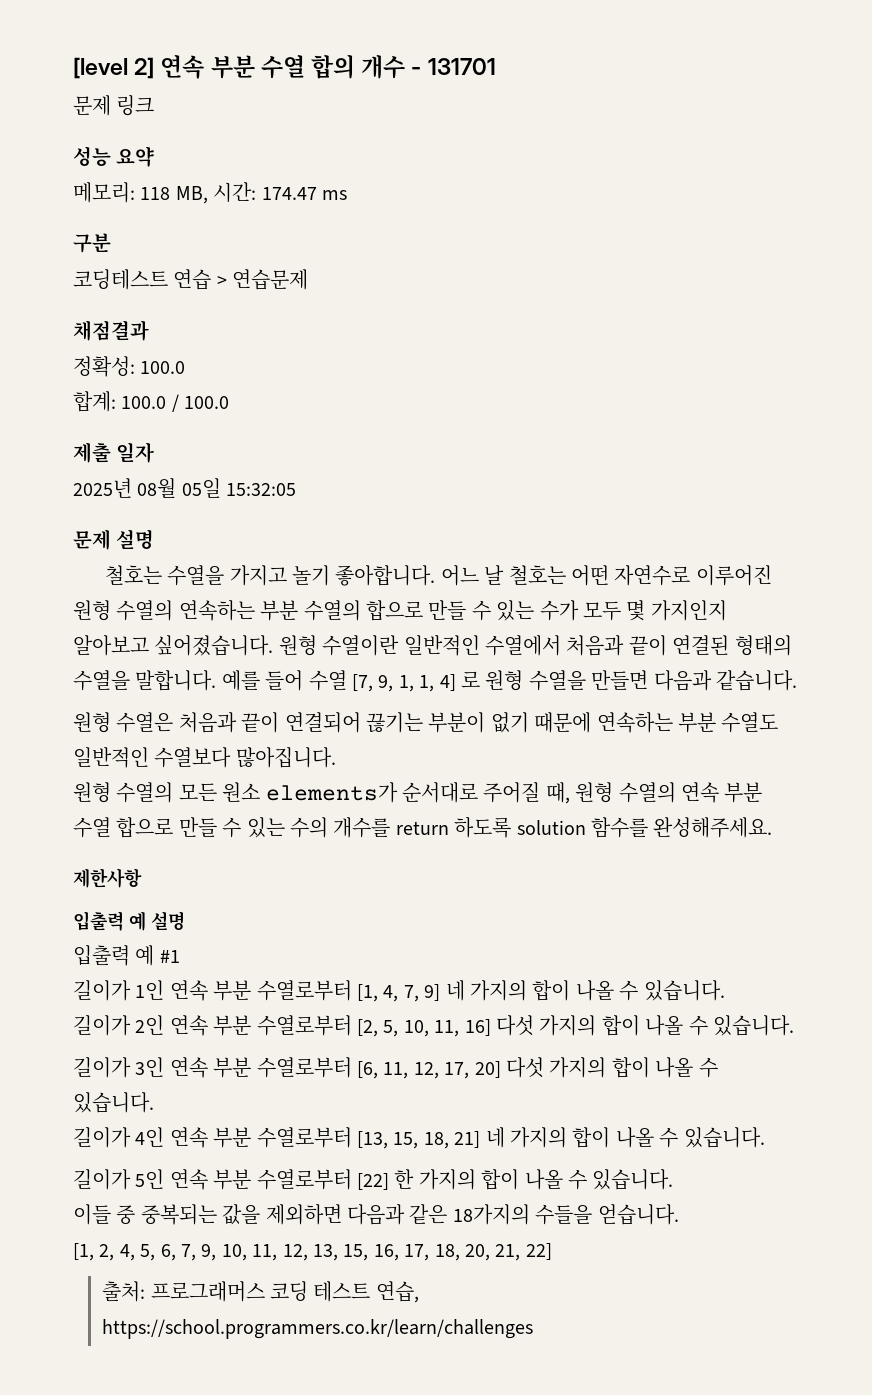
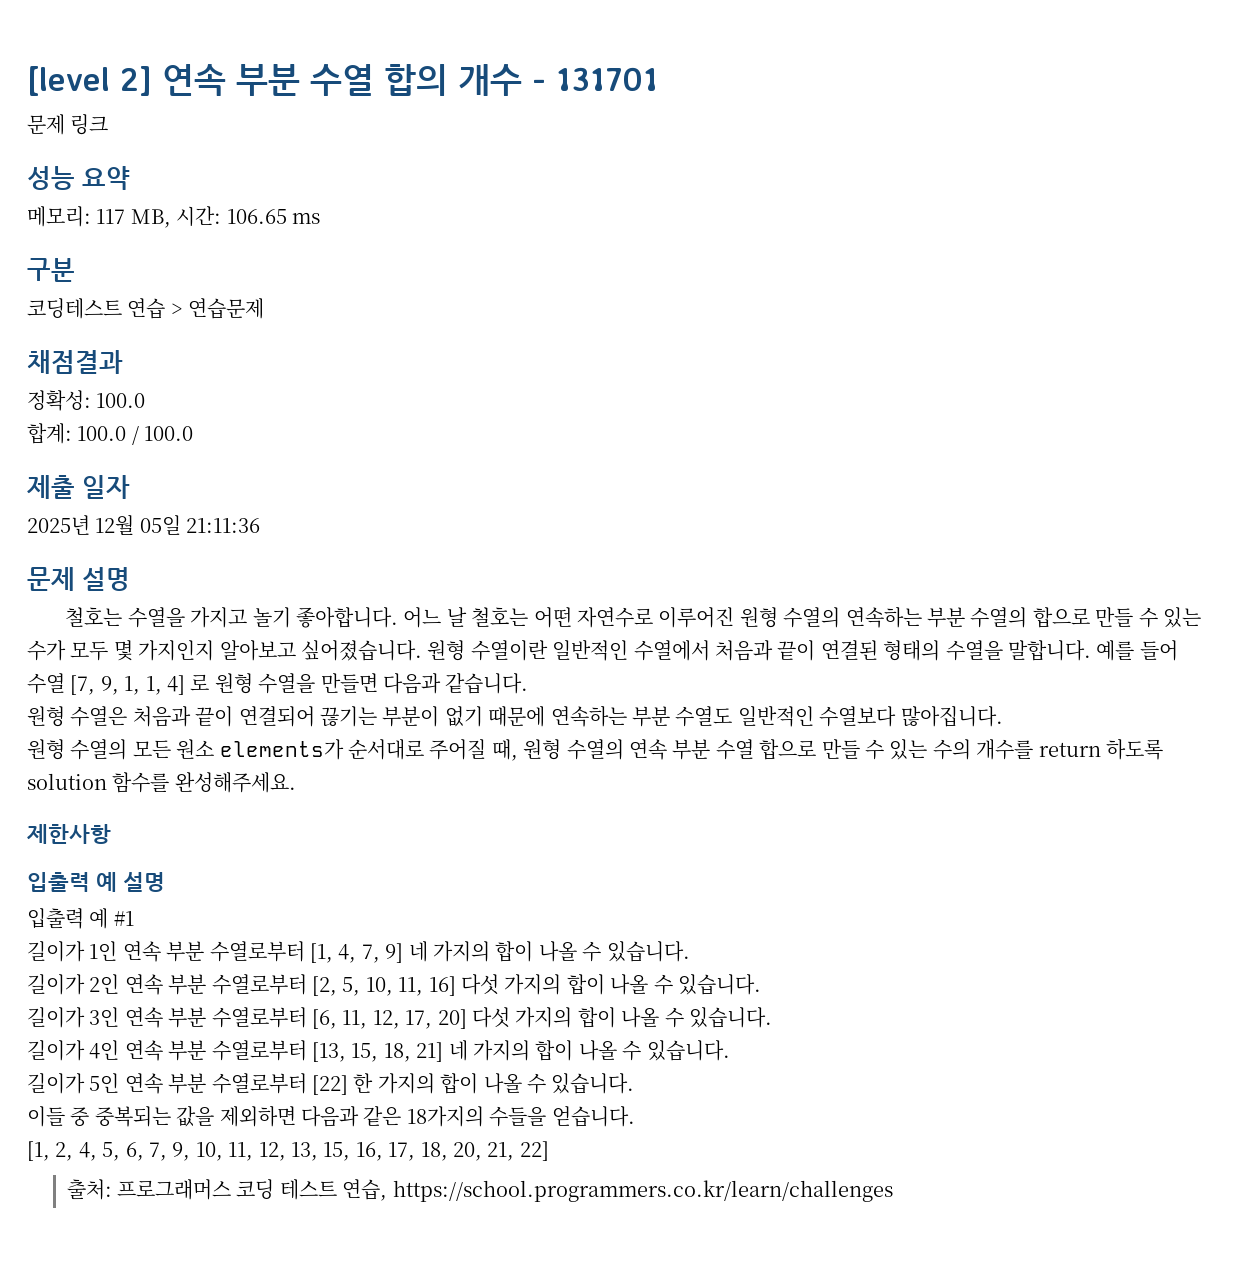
- 메모리: 118 MB, 시간: 174.47 ms
+ 메모리: 117 MB, 시간: 106.65 ms
- 2025년 08월 05일 15:32:05
+ 2025년 12월 05일 21:11:36

